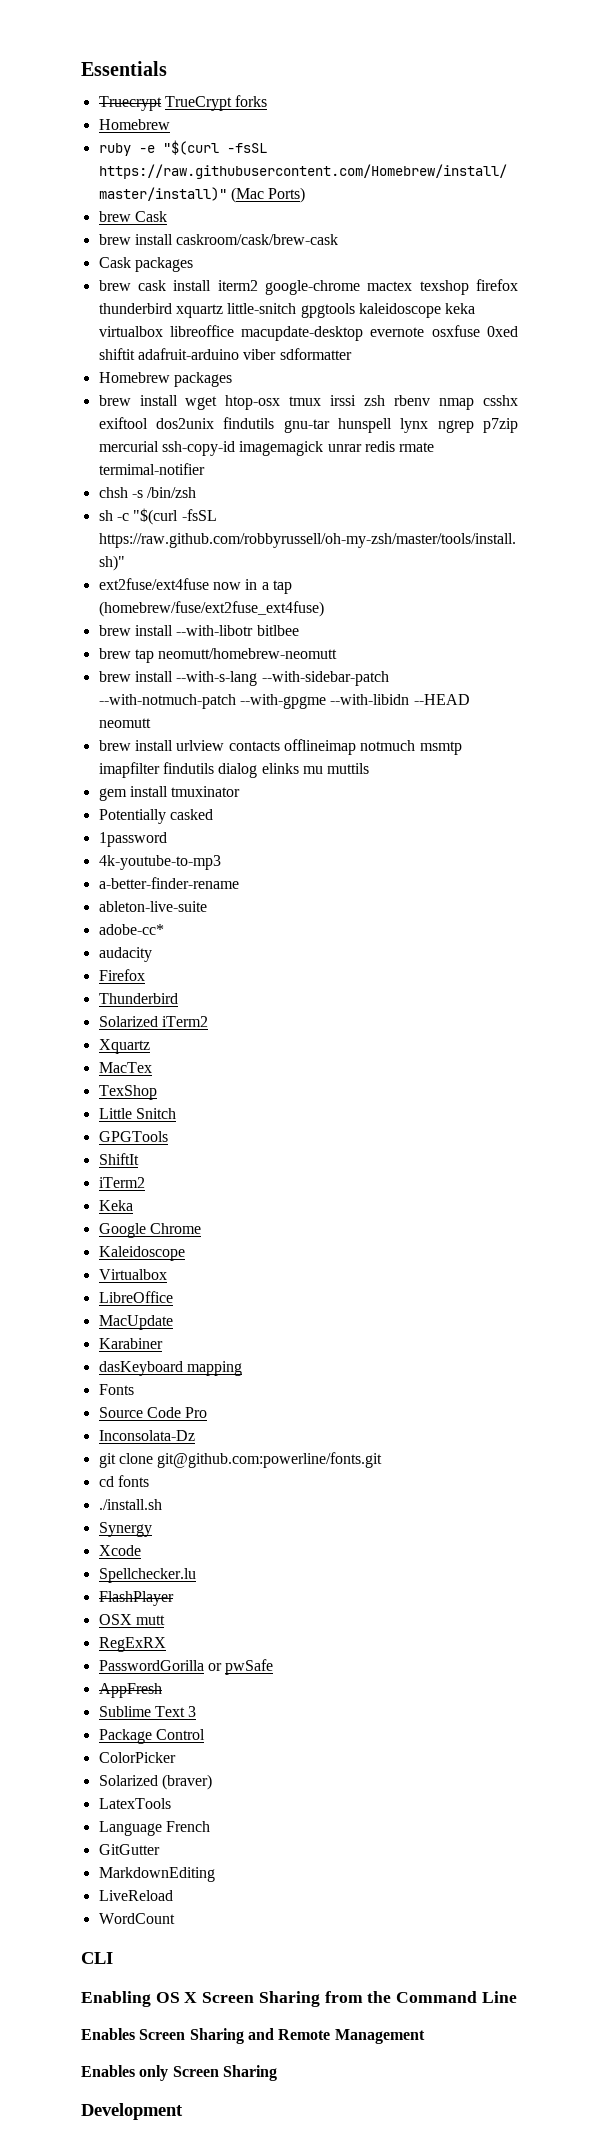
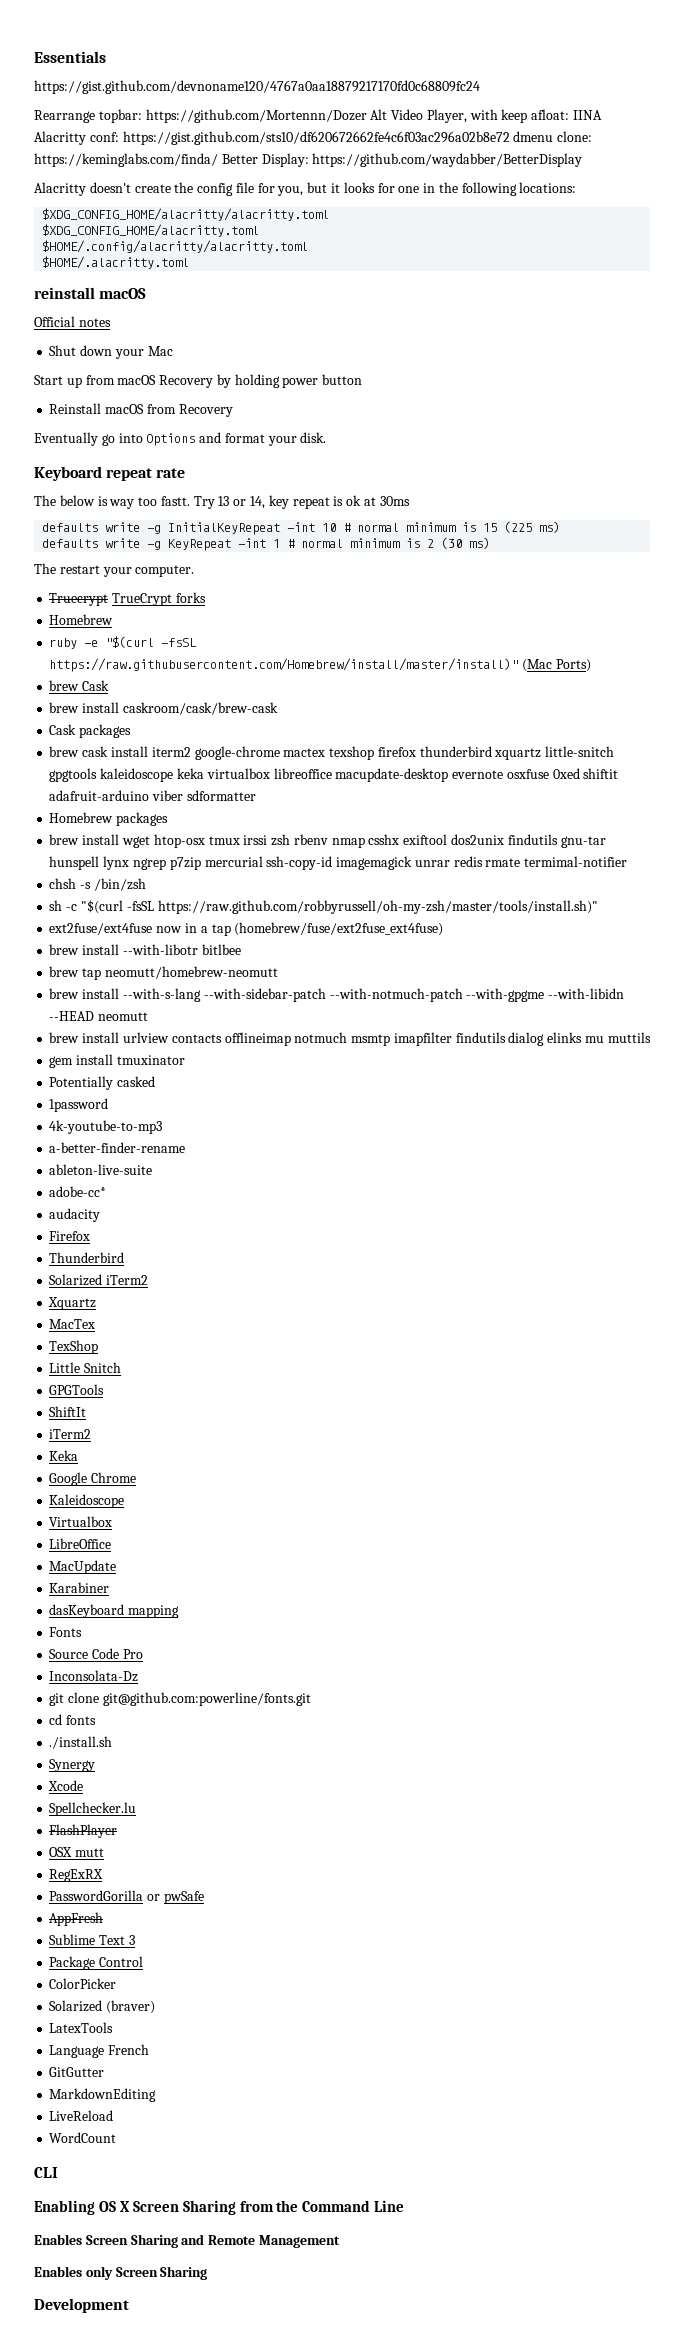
+ https://gist.github.com/devnoname120/4767a0aa18879217170fd0c68809fc24
+ Rearrange topbar: https://github.com/Mortennn/Dozer Alt Video Player, with keep afloat: IINA Alacritty conf: https://gist.github.com/sts10/df620672662fe4c6f03ac296a02b8e72 dmenu clone: https://keminglabs.com/finda/ Better Display: https://github.com/waydabber/BetterDisplay
+ Alacritty doesn't create the config file for you, but it looks for one in the following locations:
+ $XDG_CONFIG_HOME/alacritty/alacritty.toml
+ $XDG_CONFIG_HOME/alacritty.toml
+ $HOME/.config/alacritty/alacritty.toml
+ $HOME/.alacritty.toml
+ reinstall macOS
+ Official notes
+ Shut down your Mac
+ Start up from macOS Recovery by holding power button
+ Reinstall macOS from Recovery
+ Eventually go into Options and format your disk.
+ Keyboard repeat rate
+ The below is way too fastt. Try 13 or 14, key repeat is ok at 30ms
+ defaults write -g InitialKeyRepeat -int 10 # normal minimum is 15 (225 ms)
+ defaults write -g KeyRepeat -int 1 # normal minimum is 2 (30 ms)
+ The restart your computer.

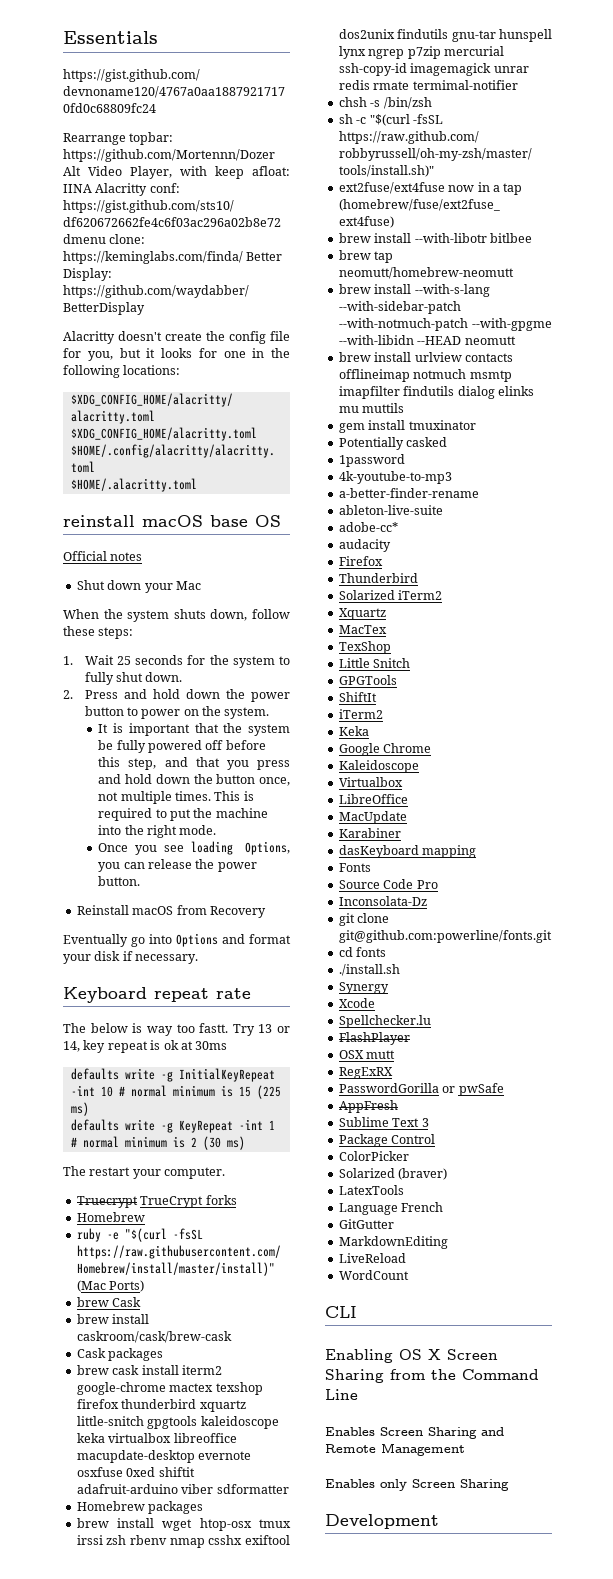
- reinstall macOS
+ reinstall macOS base OS
- Start up from macOS Recovery by holding power button
+ When the system shuts down, follow these steps:
+ 1. Wait 25 seconds for the system to fully shut down.
+ 2. Press and hold down the power button to power on the system.
+ It is important that the system be fully powered off before this step, and that you press and hold down the button once, not multiple times. This is required to put the machine into the right mode.
+ Once you see loading Options, you can release the power button.
- Eventually go into Options and format your disk.
+ Eventually go into Options and format your disk if necessary.

